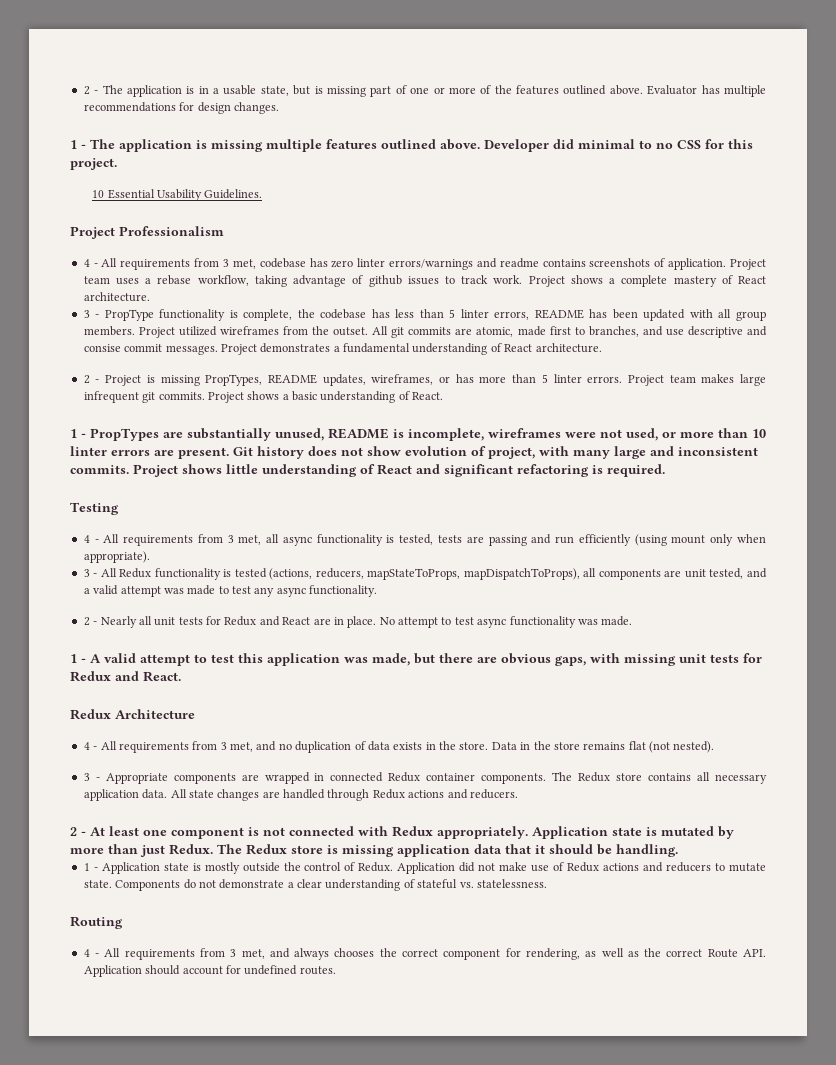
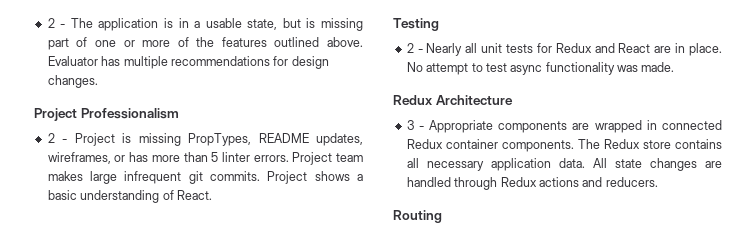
- 1 - The application is missing multiple features outlined above. Developer did minimal to no CSS for this project.
- 10 Essential Usability Guidelines.
  Project Professionalism
- 4 - All requirements from 3 met, codebase has zero linter errors/warnings and readme contains screenshots of application. Project team uses a rebase workflow, taking advantage of github issues to track work. Project shows a complete mastery of React architecture.
- 3 - PropType functionality is complete, the codebase has less than 5 linter errors, README has been updated with all group members. Project utilized wireframes from the outset. All git commits are atomic, made first to branches, and use descriptive and consise commit messages. Project demonstrates a fundamental understanding of React architecture.
- 1 - PropTypes are substantially unused, README is incomplete, wireframes were not used, or more than 10 linter errors are present. Git history does not show evolution of project, with many large and inconsistent commits. Project shows little understanding of React and significant refactoring is required.
  Testing
- 4 - All requirements from 3 met, all async functionality is tested, tests are passing and run efficiently (using mount only when appropriate).
- 3 - All Redux functionality is tested (actions, reducers, mapStateToProps, mapDispatchToProps), all components are unit tested, and a valid attempt was made to test any async functionality.
- 1 - A valid attempt to test this application was made, but there are obvious gaps, with missing unit tests for Redux and React.
  Redux Architecture
- 4 - All requirements from 3 met, and no duplication of data exists in the store. Data in the store remains flat (not nested).
- 2 - At least one component is not connected with Redux appropriately. Application state is mutated by more than just Redux. The Redux store is missing application data that it should be handling.
- 1 - Application state is mostly outside the control of Redux. Application did not make use of Redux actions and reducers to mutate state. Components do not demonstrate a clear understanding of stateful vs. statelessness.
  Routing
- 4 - All requirements from 3 met, and always chooses the correct component for rendering, as well as the correct Route API. Application should account for undefined routes.

